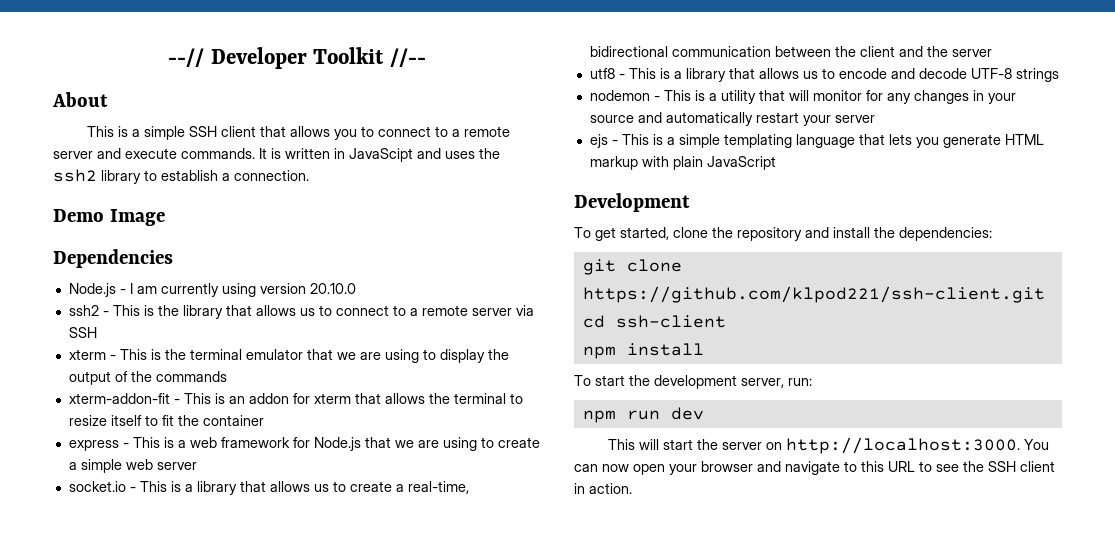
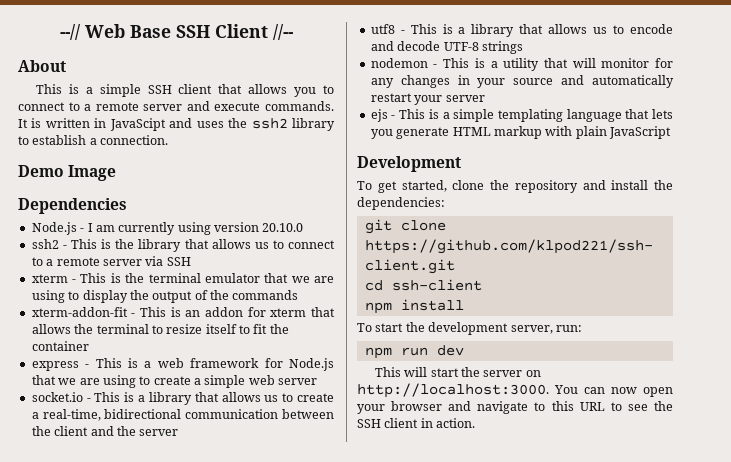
- --// Developer Toolkit //--
+ --// Web Base SSH Client //--

